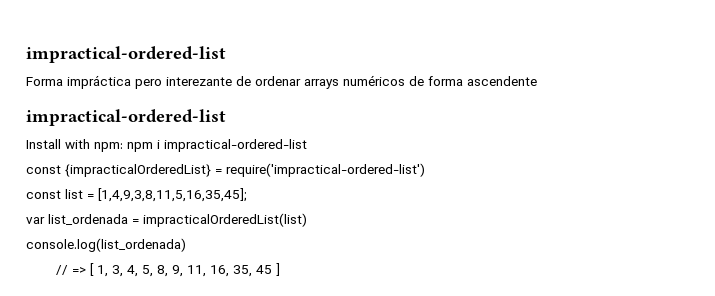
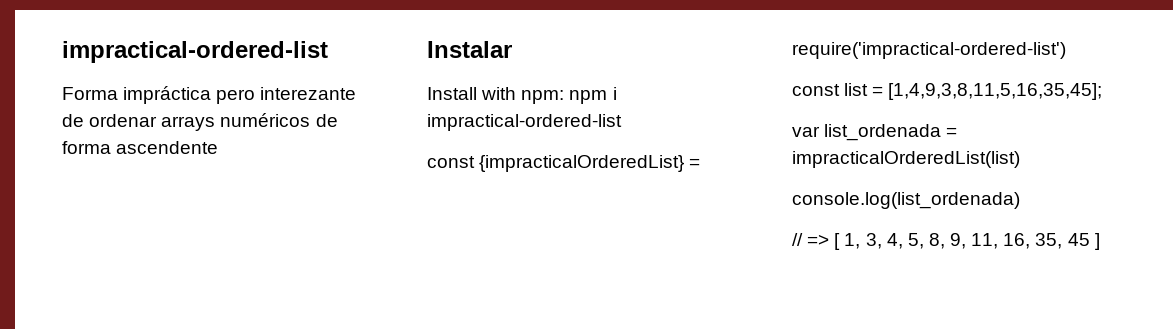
  Forma impráctica pero interezante de ordenar arrays numéricos de forma ascendente
- impractical-ordered-list
+ Instalar

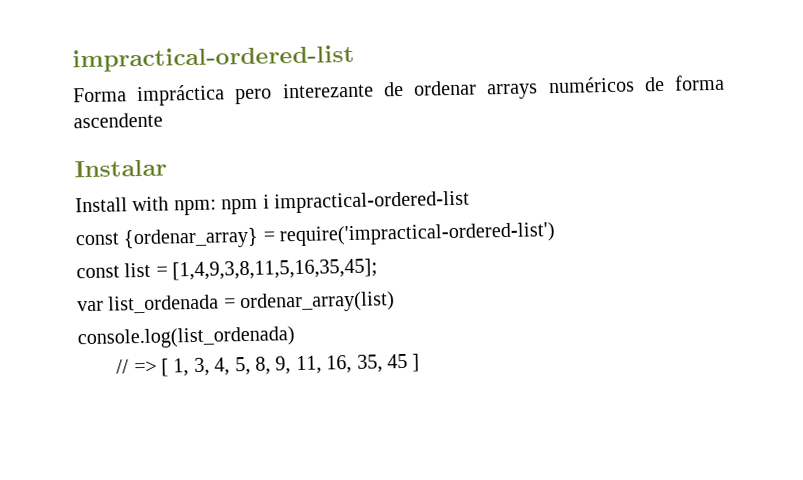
- const {impracticalOrderedList} = require('impractical-ordered-list')
+ const {ordenar_array} = require('impractical-ordered-list')
- var list_ordenada = impracticalOrderedList(list)
+ var list_ordenada = ordenar_array(list)

